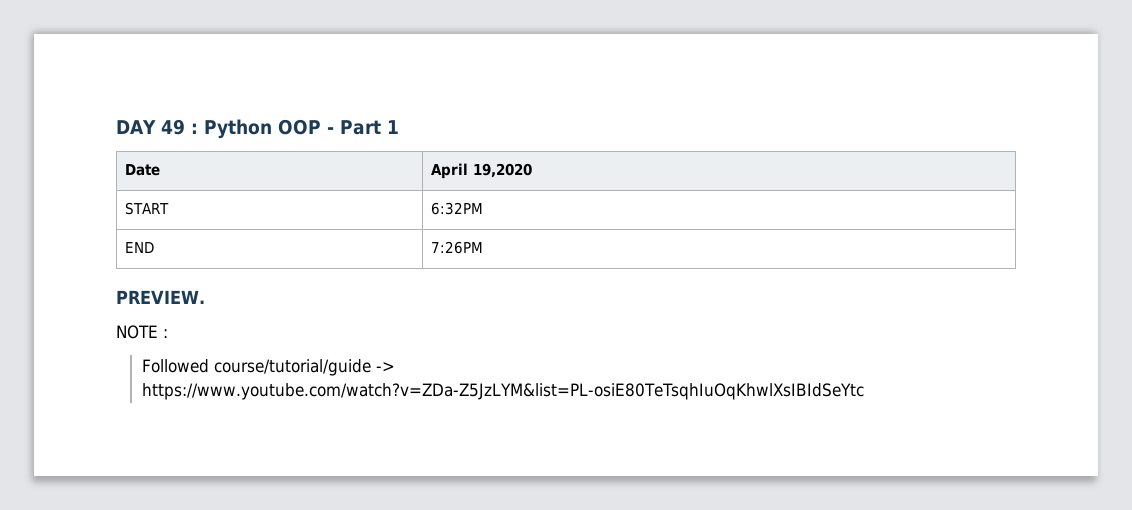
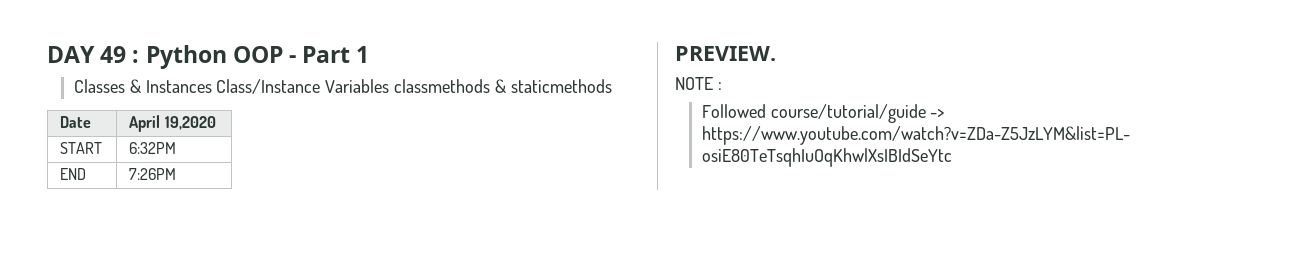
+ Classes & Instances Class/Instance Variables classmethods & staticmethods

